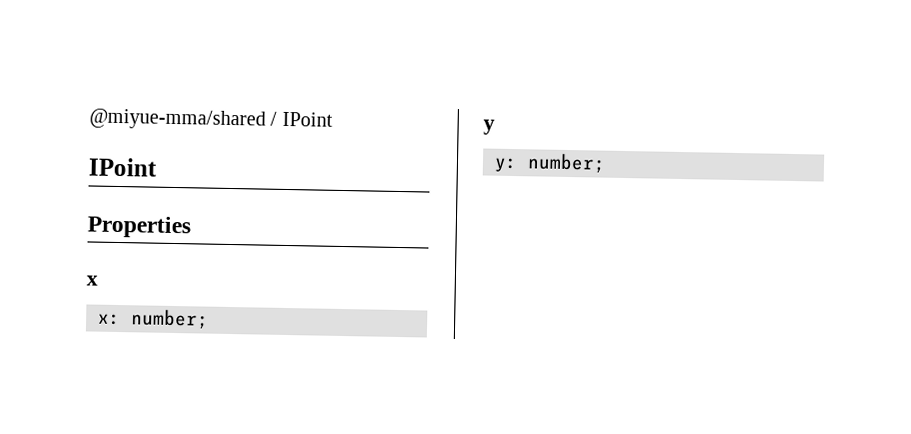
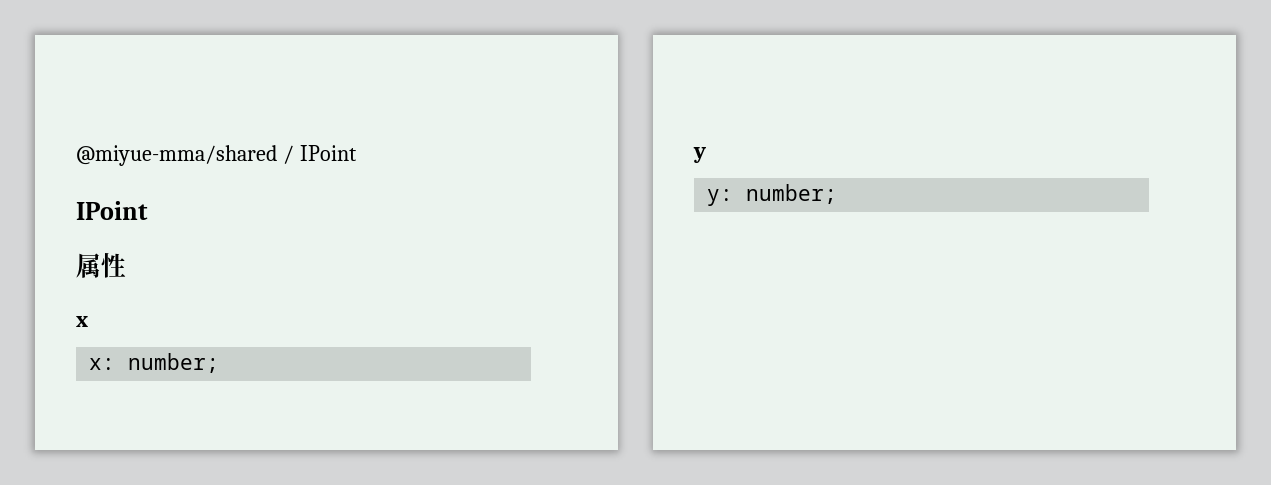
- Properties
+ 属性

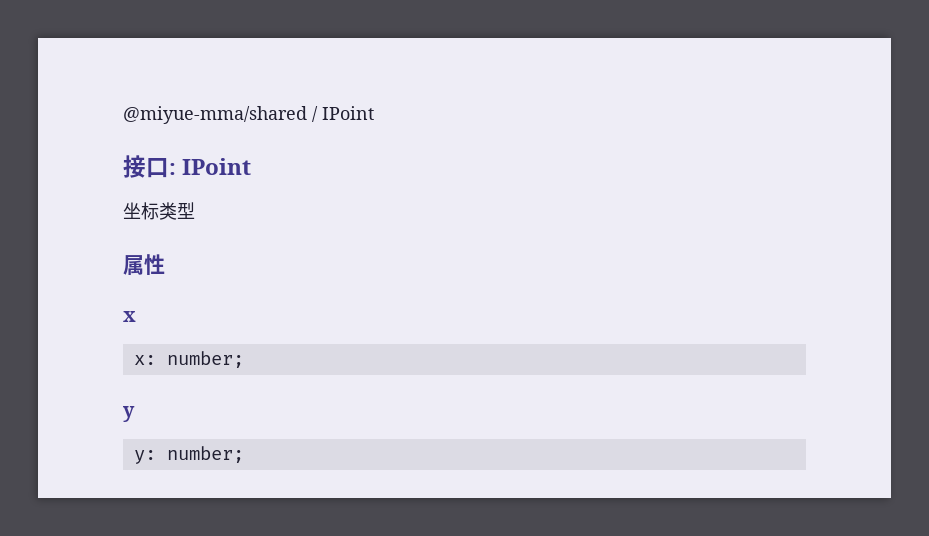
  @miyue-mma/shared / IPoint
- IPoint
+ 接口: IPoint
+ 坐标类型

